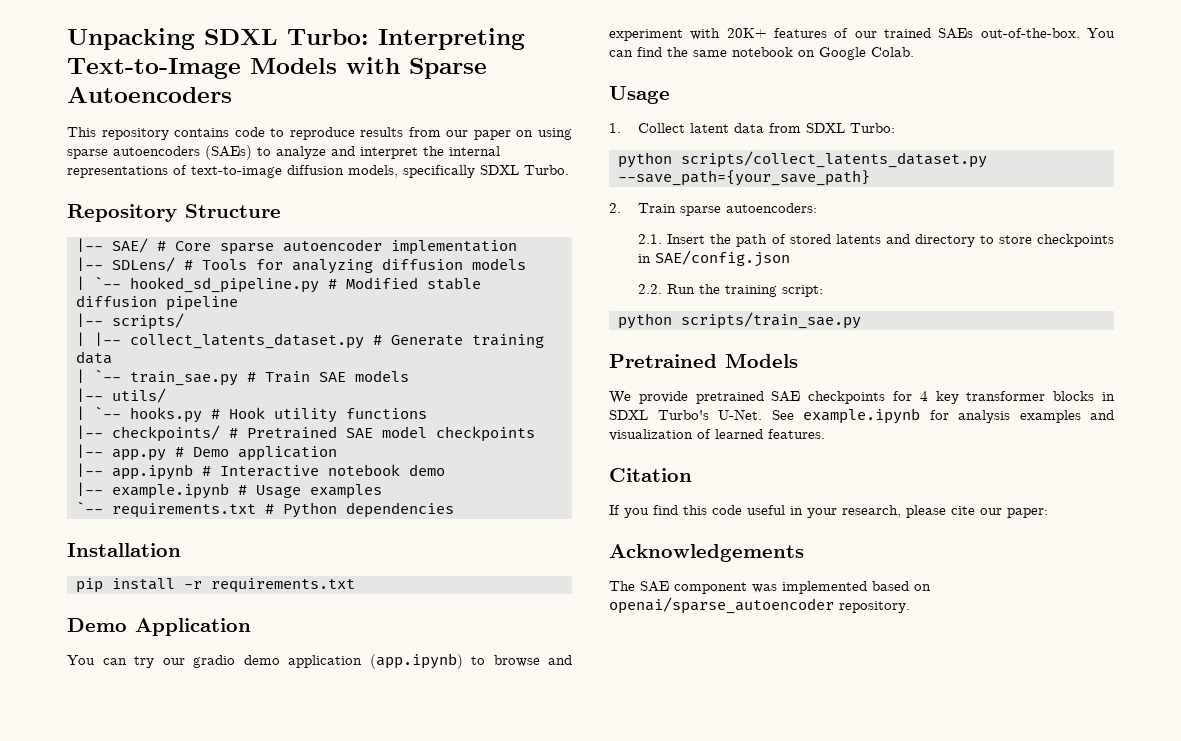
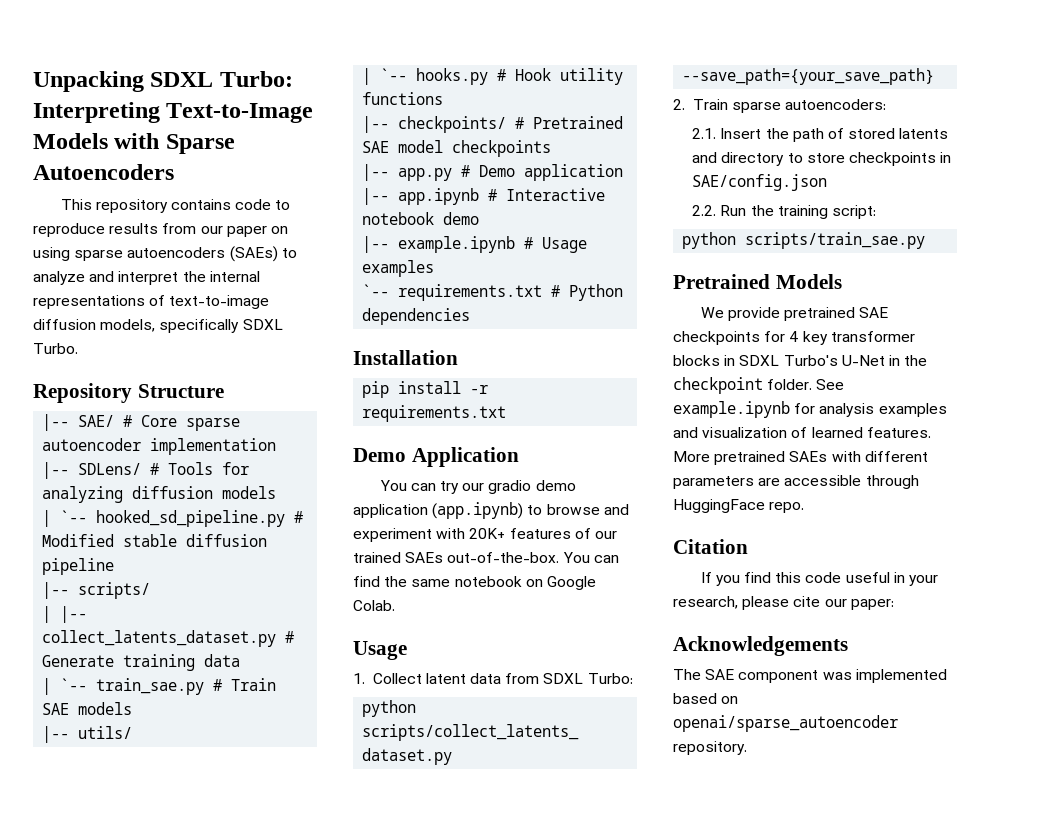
- We provide pretrained SAE checkpoints for 4 key transformer blocks in SDXL Turbo's U-Net.
+ We provide pretrained SAE checkpoints for 4 key transformer blocks in SDXL Turbo's U-Net in the checkpoint folder.
+ More pretrained SAEs with different parameters are accessible through HuggingFace repo.

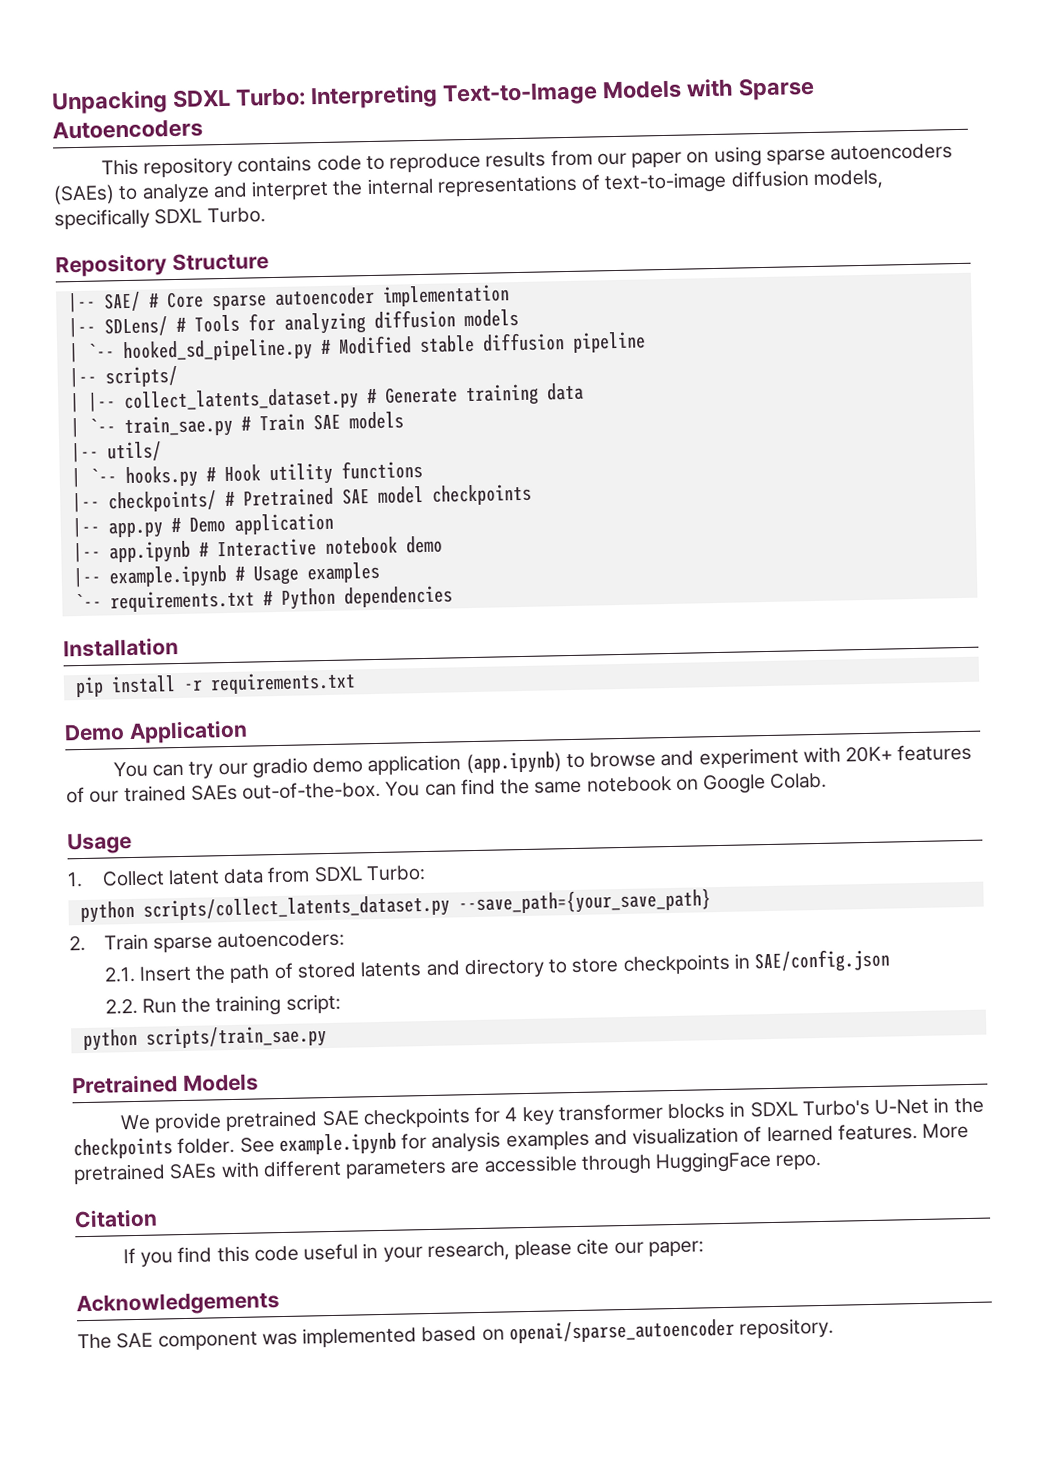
- We provide pretrained SAE checkpoints for 4 key transformer blocks in SDXL Turbo's U-Net in the checkpoint folder.
+ We provide pretrained SAE checkpoints for 4 key transformer blocks in SDXL Turbo's U-Net in the checkpoints folder.

